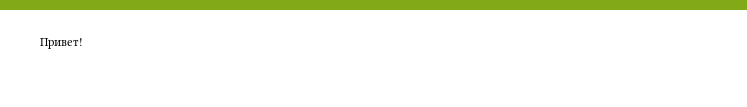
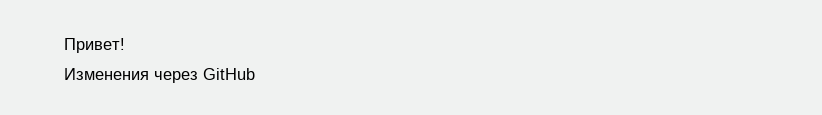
+ Изменения через GitHub

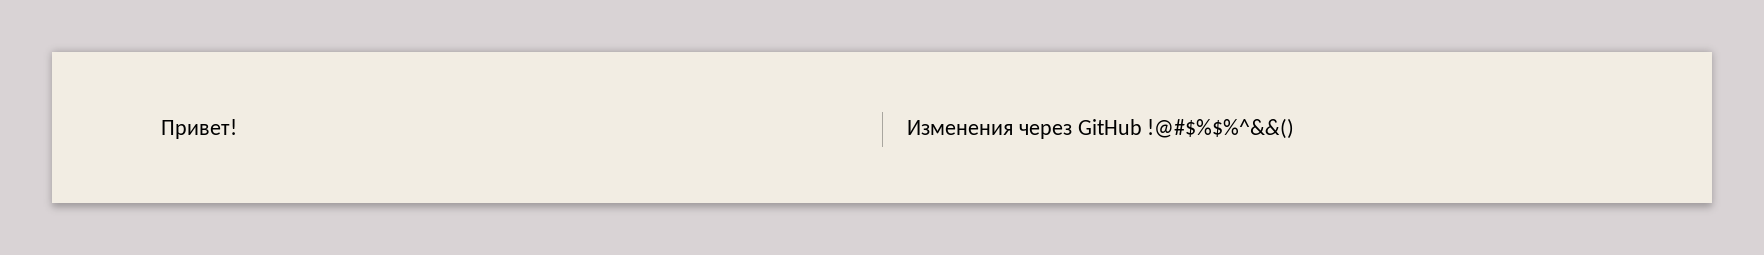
- Изменения через GitHub
+ Изменения через GitHub !@#$%$%^&&()

